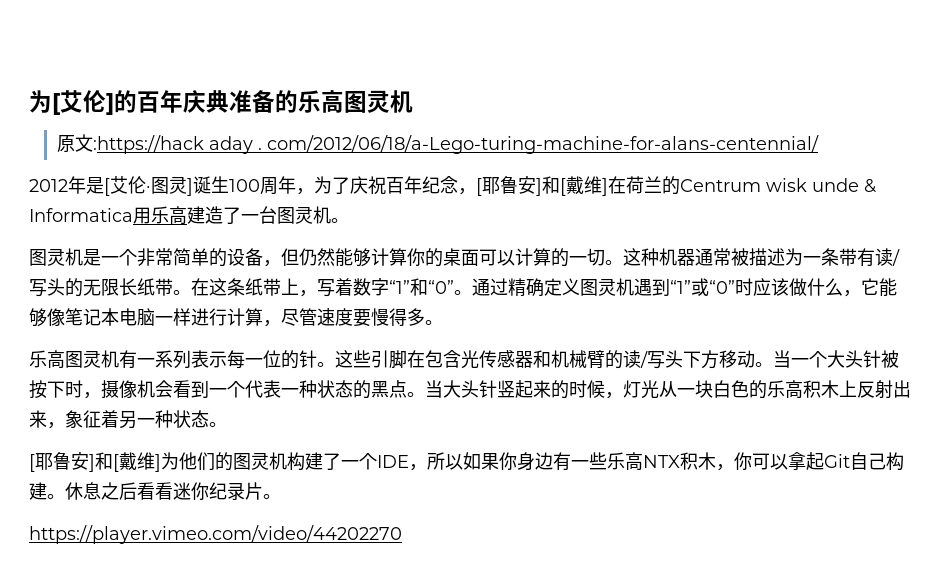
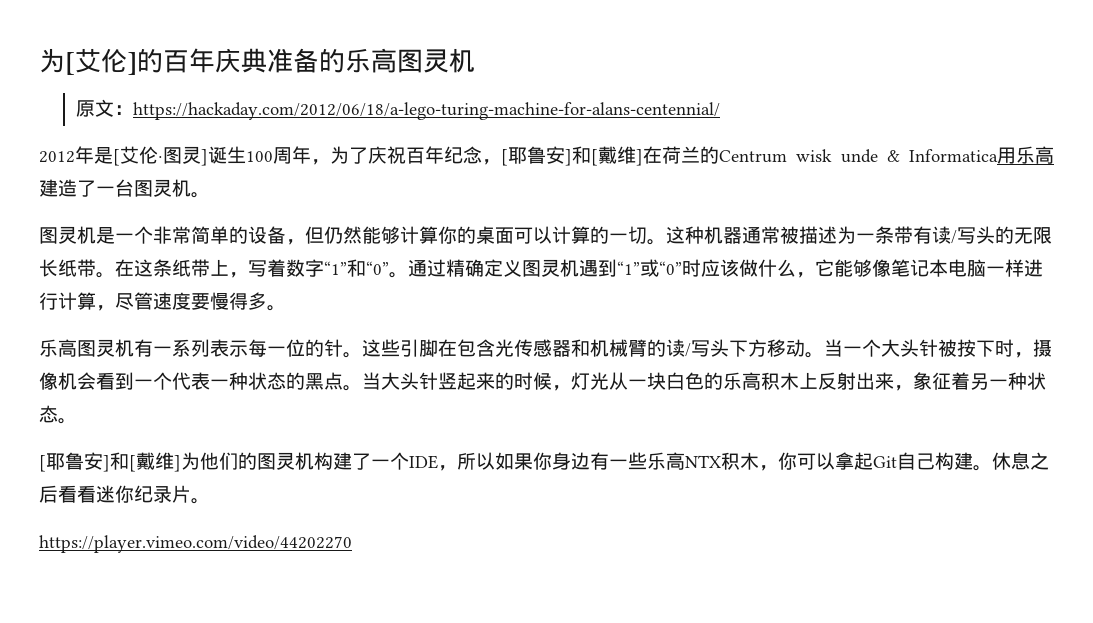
- 原文:https://hack aday . com/2012/06/18/a-Lego-turing-machine-for-alans-centennial/
+ 原文：https://hackaday.com/2012/06/18/a-lego-turing-machine-for-alans-centennial/

